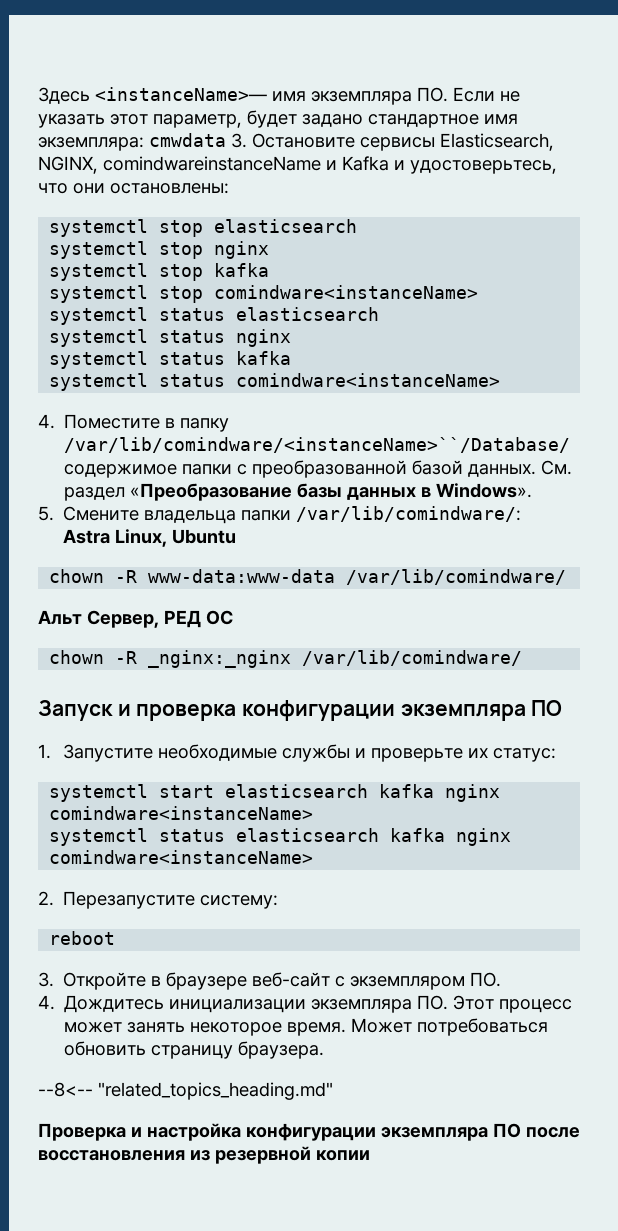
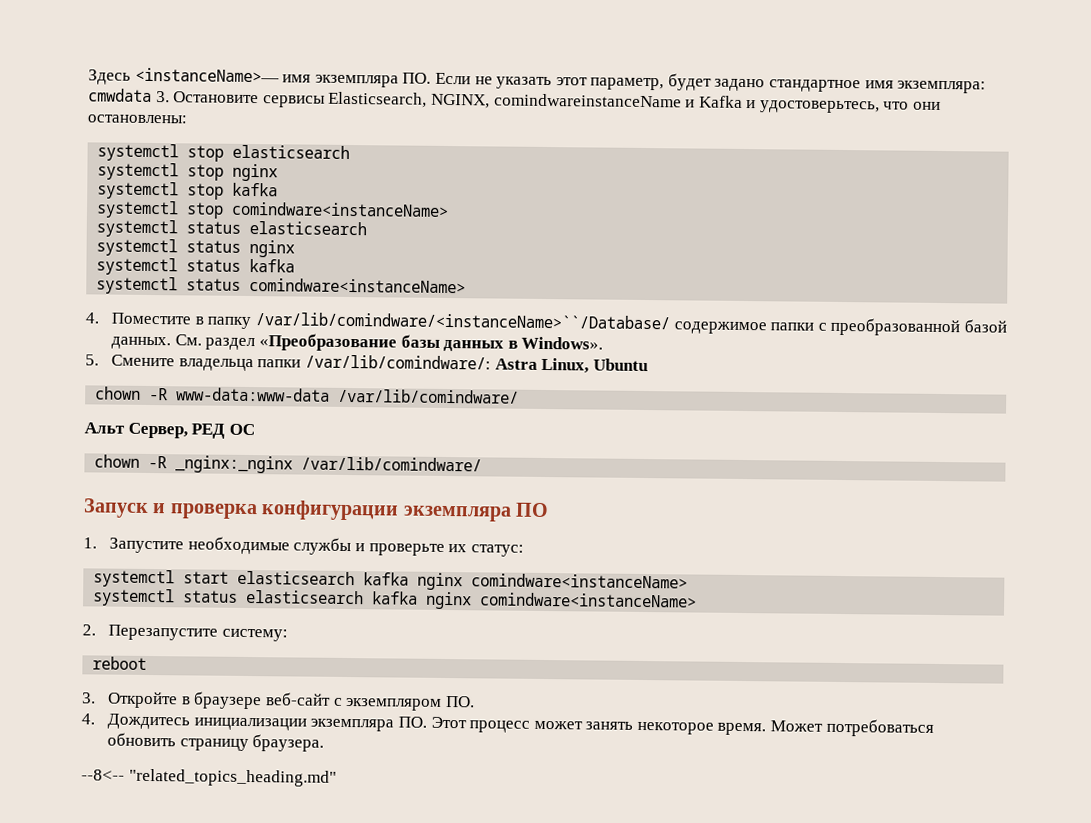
- 5. Смените владельца папки /var/lib/comindware/:
- Astra Linux, Ubuntu
+ 5. Смените владельца папки /var/lib/comindware/: Astra Linux, Ubuntu
- Проверка и настройка конфигурации экземпляра ПО после восстановления из резервной копии

